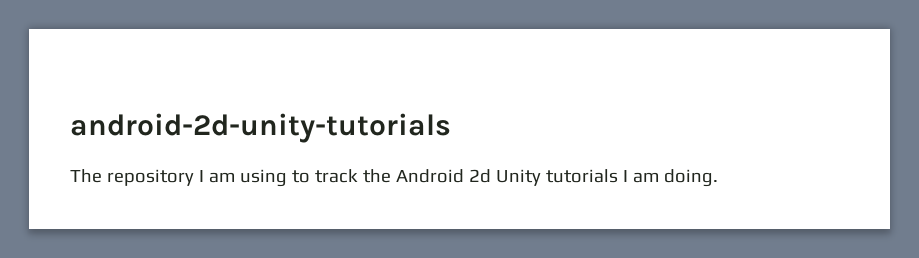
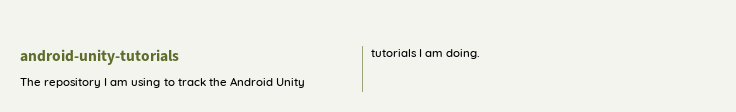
- android-2d-unity-tutorials
+ android-unity-tutorials
- The repository I am using to track the Android 2d Unity tutorials I am doing.
+ The repository I am using to track the Android Unity tutorials I am doing.

